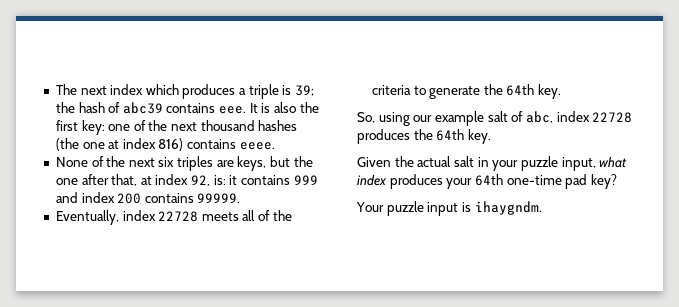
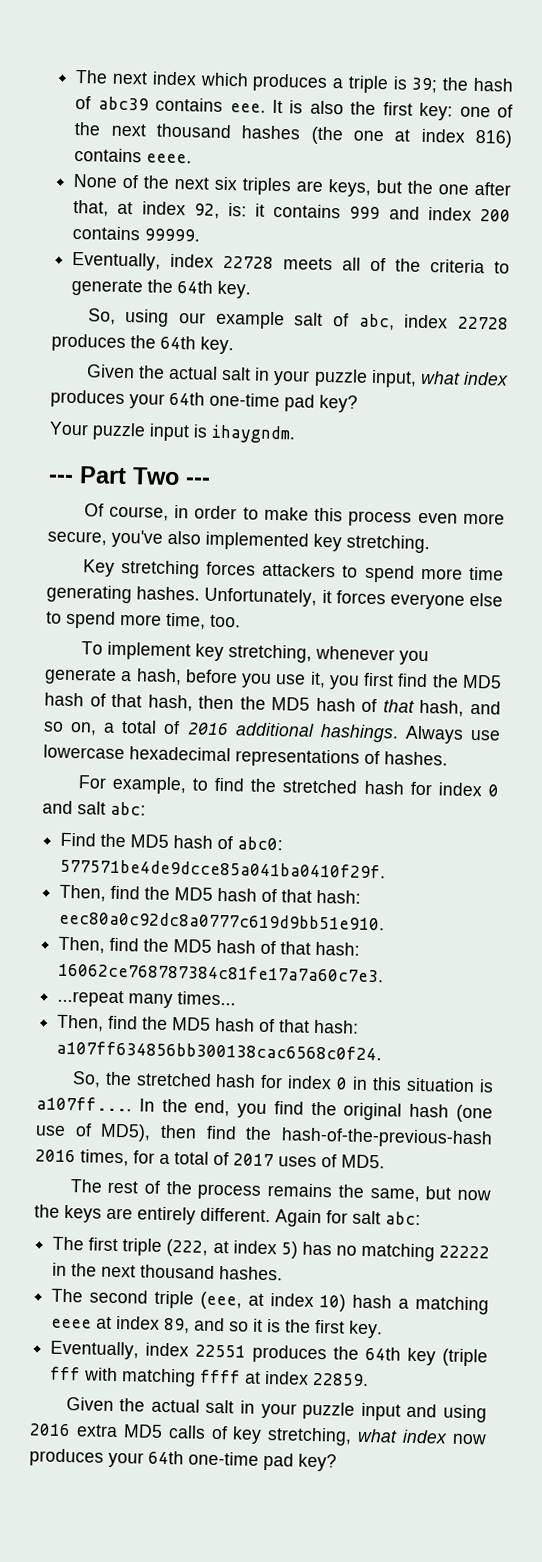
+ --- Part Two ---
+ Of course, in order to make this process even more secure, you've also implemented key stretching.
+ Key stretching forces attackers to spend more time generating hashes. Unfortunately, it forces everyone else to spend more time, too.
+ To implement key stretching, whenever you generate a hash, before you use it, you first find the MD5 hash of that hash, then the MD5 hash of that hash, and so on, a total of 2016 additional hashings. Always use lowercase hexadecimal representations of hashes.
+ For example, to find the stretched hash for index 0 and salt abc:
+ Find the MD5 hash of abc0: 577571be4de9dcce85a041ba0410f29f.
+ Then, find the MD5 hash of that hash: eec80a0c92dc8a0777c619d9bb51e910.
+ Then, find the MD5 hash of that hash: 16062ce768787384c81fe17a7a60c7e3.
+ ...repeat many times...
+ Then, find the MD5 hash of that hash: a107ff634856bb300138cac6568c0f24.
+ So, the stretched hash for index 0 in this situation is a107ff.... In the end, you find the original hash (one use of MD5), then find the hash-of-the-previous-hash 2016 times, for a total of 2017 uses of MD5.
+ The rest of the process remains the same, but now the keys are entirely different. Again for salt abc:
+ The first triple (222, at index 5) has no matching 22222 in the next thousand hashes.
+ The second triple (eee, at index 10) hash a matching eeee at index 89, and so it is the first key.
+ Eventually, index 22551 produces the 64th key (triple fff with matching ffff at index 22859.
+ Given the actual salt in your puzzle input and using 2016 extra MD5 calls of key stretching, what index now produces your 64th one-time pad key?

